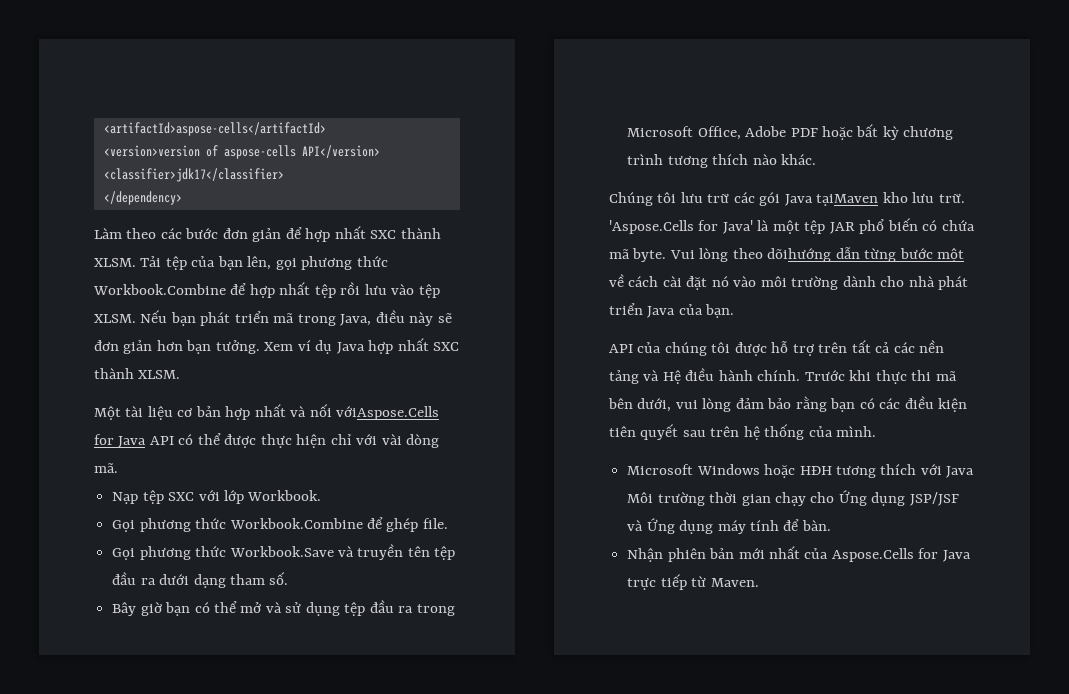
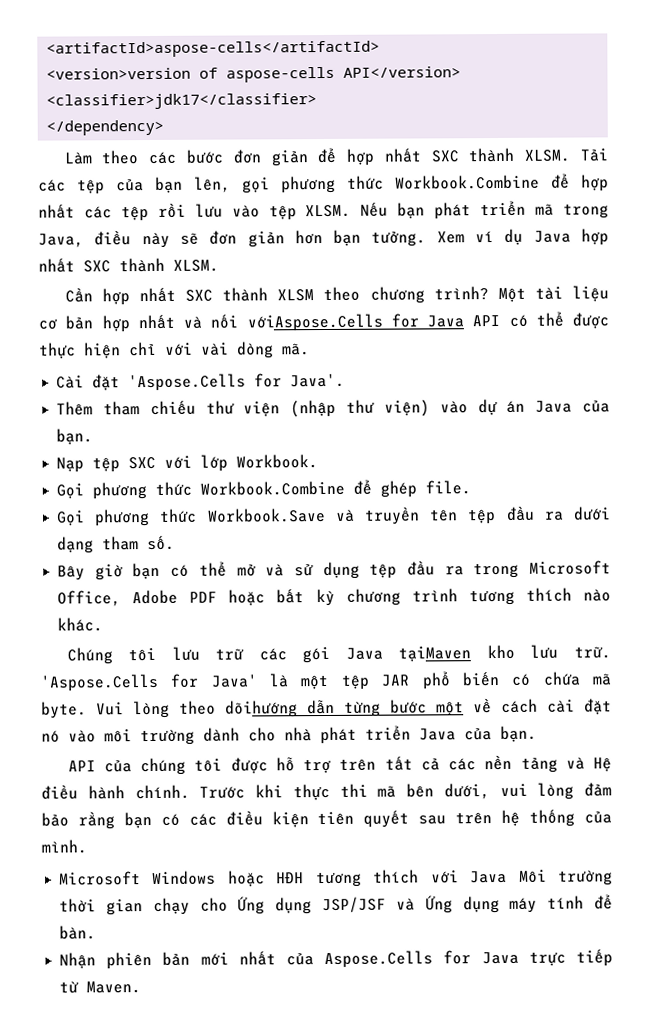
- Tải tệp của bạn lên, gọi phương thức Workbook.Combine để hợp nhất tệp rồi lưu vào tệp XLSM.
+ Tải các tệp của bạn lên, gọi phương thức Workbook.Combine để hợp nhất các tệp rồi lưu vào tệp XLSM.
+ Cần hợp nhất SXC thành XLSM theo chương trình?
+ Cài đặt 'Aspose.Cells for Java'.
+ Thêm tham chiếu thư viện (nhập thư viện) vào dự án Java của bạn.

